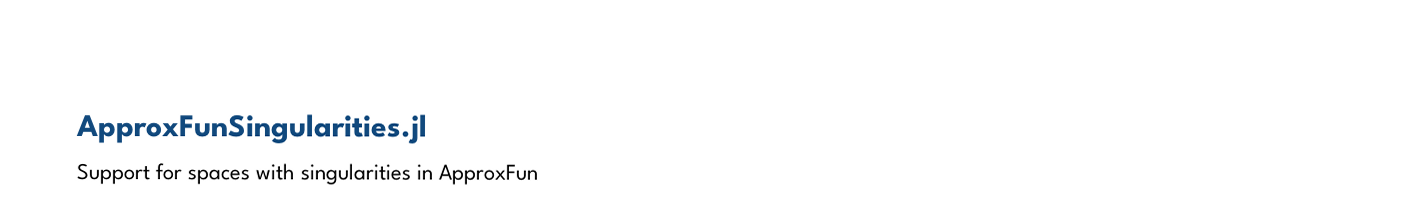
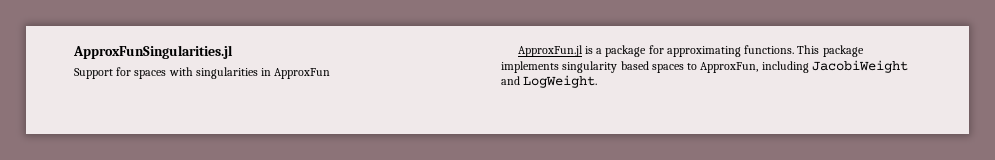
+ ApproxFun.jl is a package for approximating functions. This package implements singularity based spaces to ApproxFun, including JacobiWeight and LogWeight.

